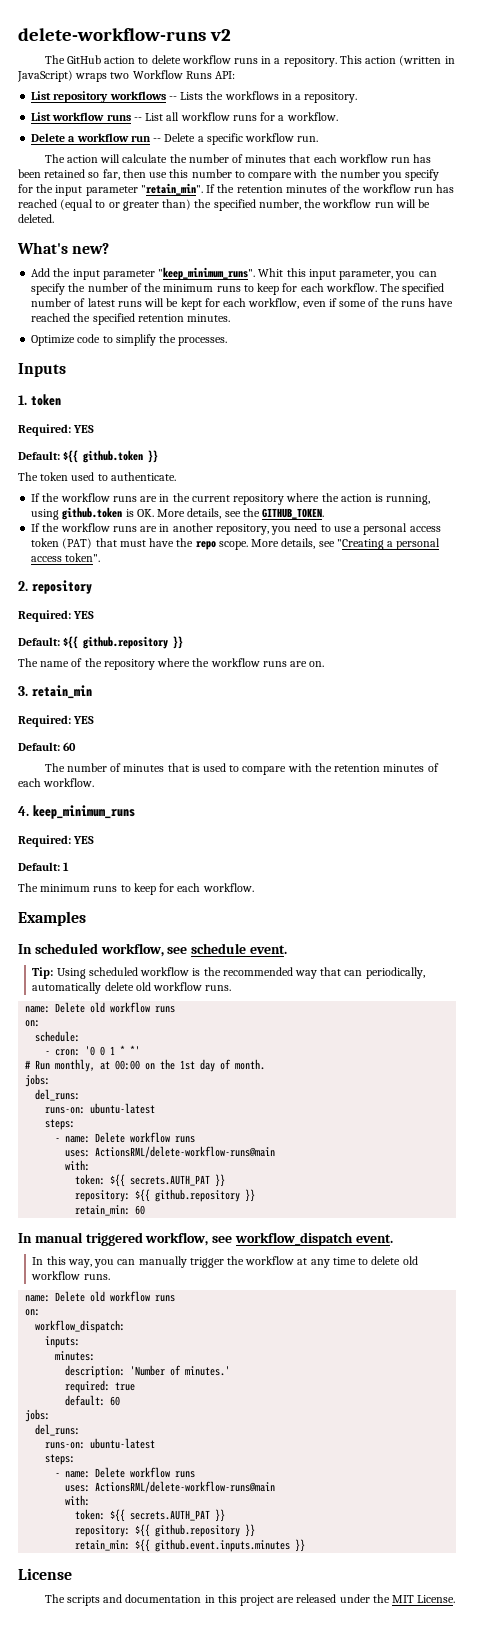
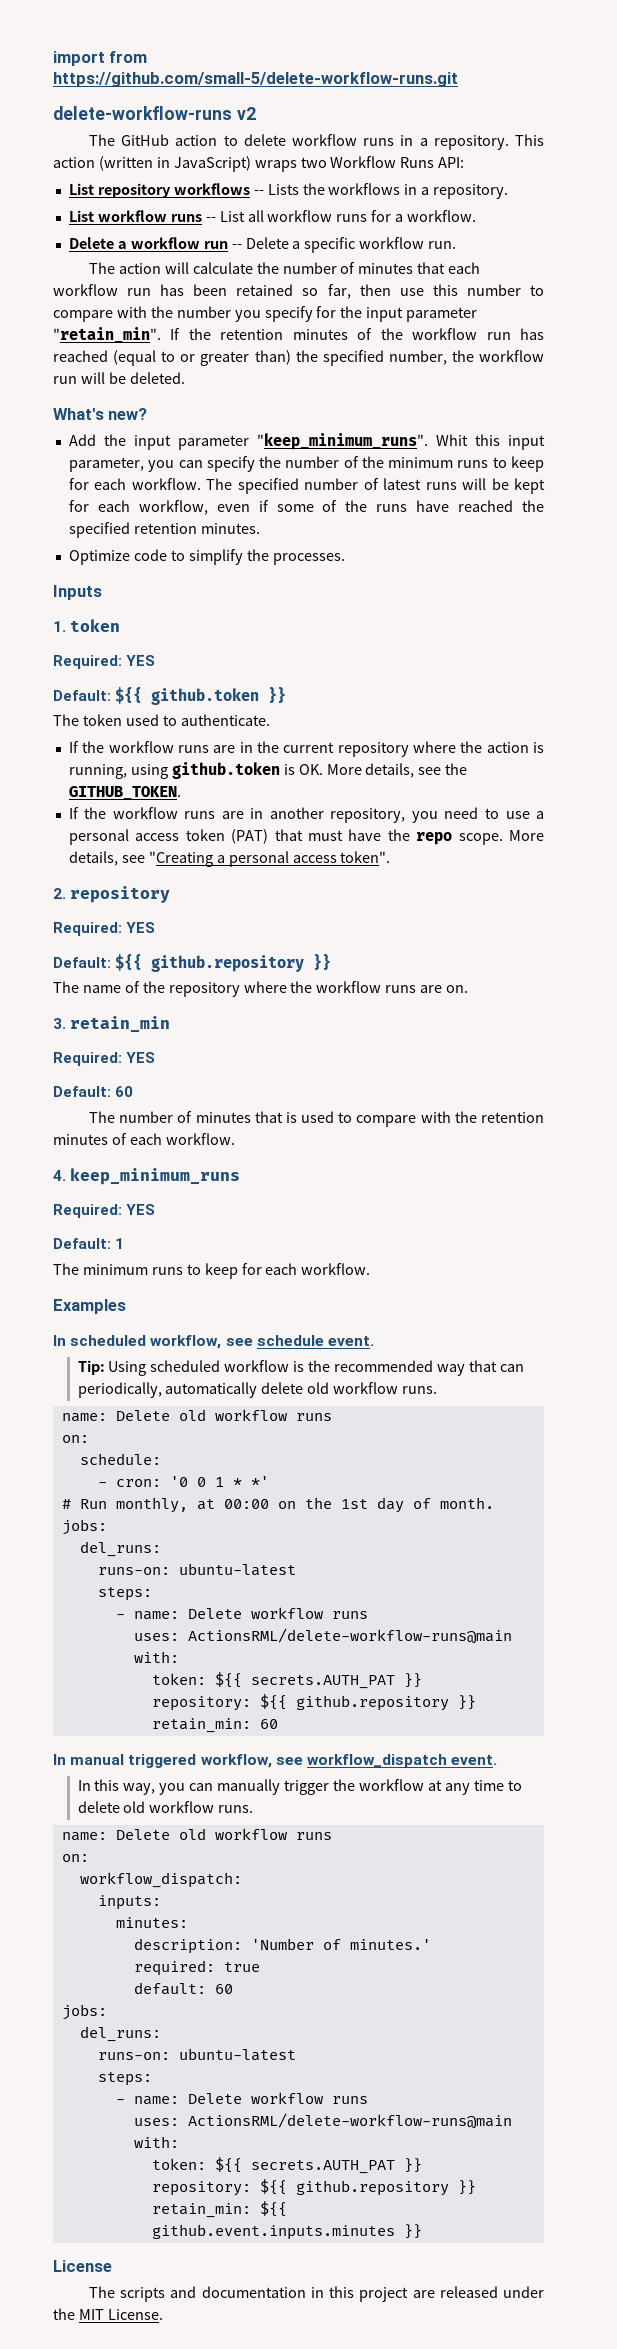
+ import from https://github.com/small-5/delete-workflow-runs.git

